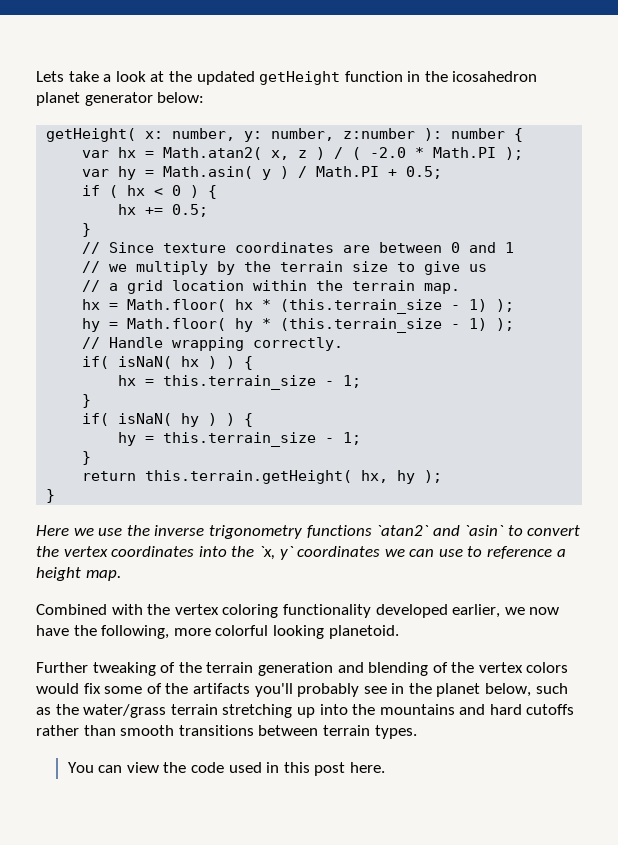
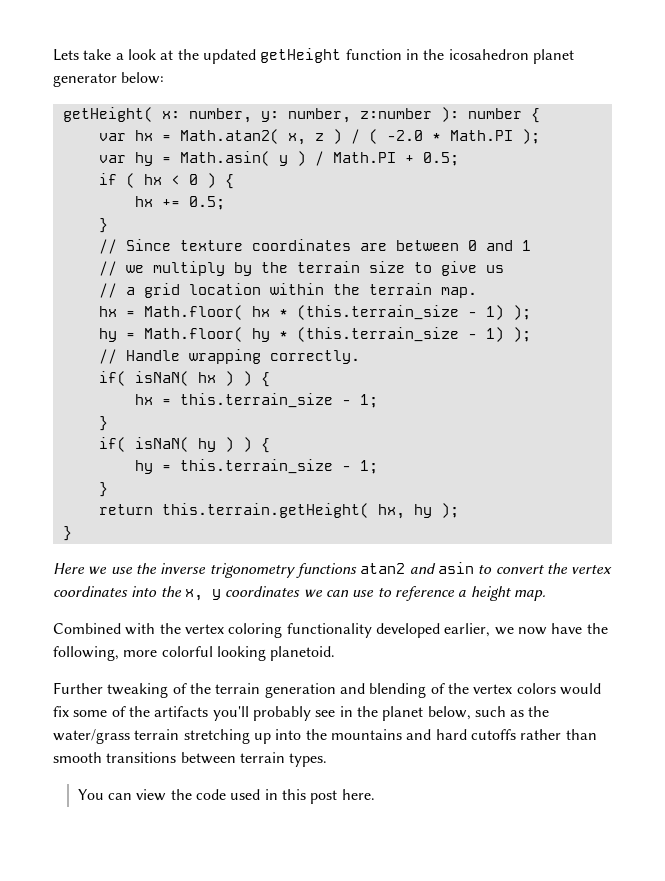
- Here we use the inverse trigonometry functions `atan2` and `asin` to convert the vertex coordinates into the `x, y` coordinates we can use to reference a height map.
+ Here we use the inverse trigonometry functions atan2 and asin to convert the vertex coordinates into the x, y coordinates we can use to reference a height map.

